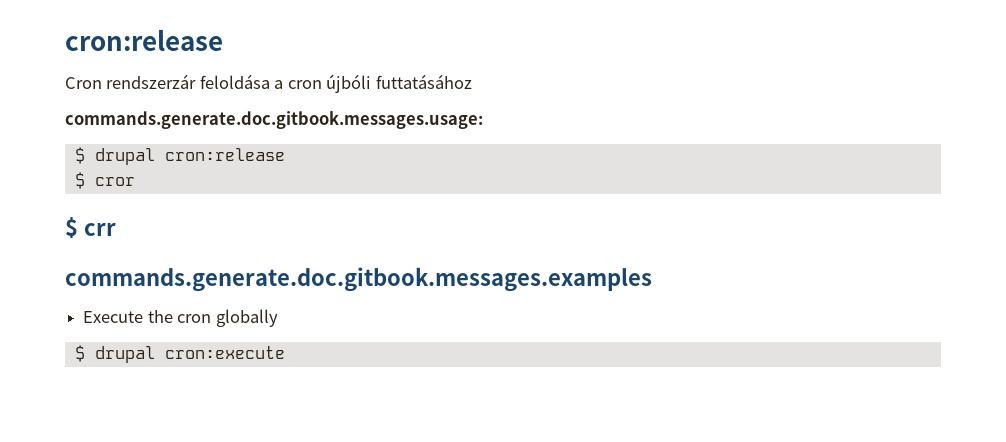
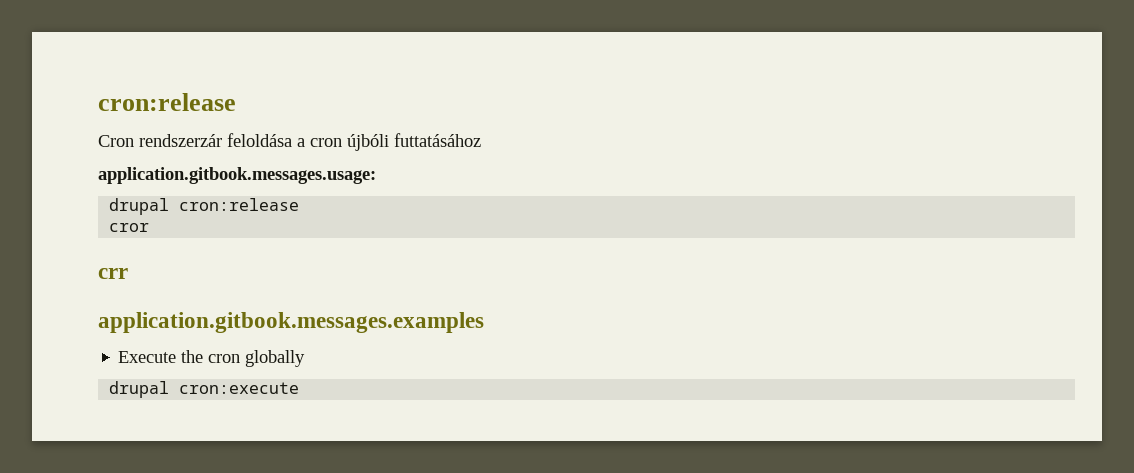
- commands.generate.doc.gitbook.messages.usage:
- $ drupal cron:release
+ application.gitbook.messages.usage:
+ drupal cron:release
- $ cror
+ cror
- $ crr
+ crr
- commands.generate.doc.gitbook.messages.examples
+ application.gitbook.messages.examples
- $ drupal cron:execute
+ drupal cron:execute

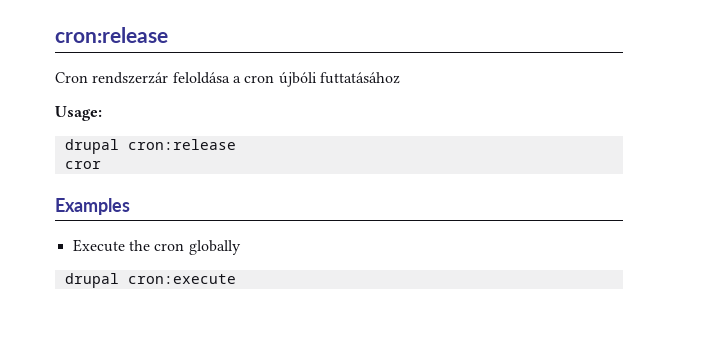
- application.gitbook.messages.usage:
+ Usage:
- crr
- application.gitbook.messages.examples
+ Examples

